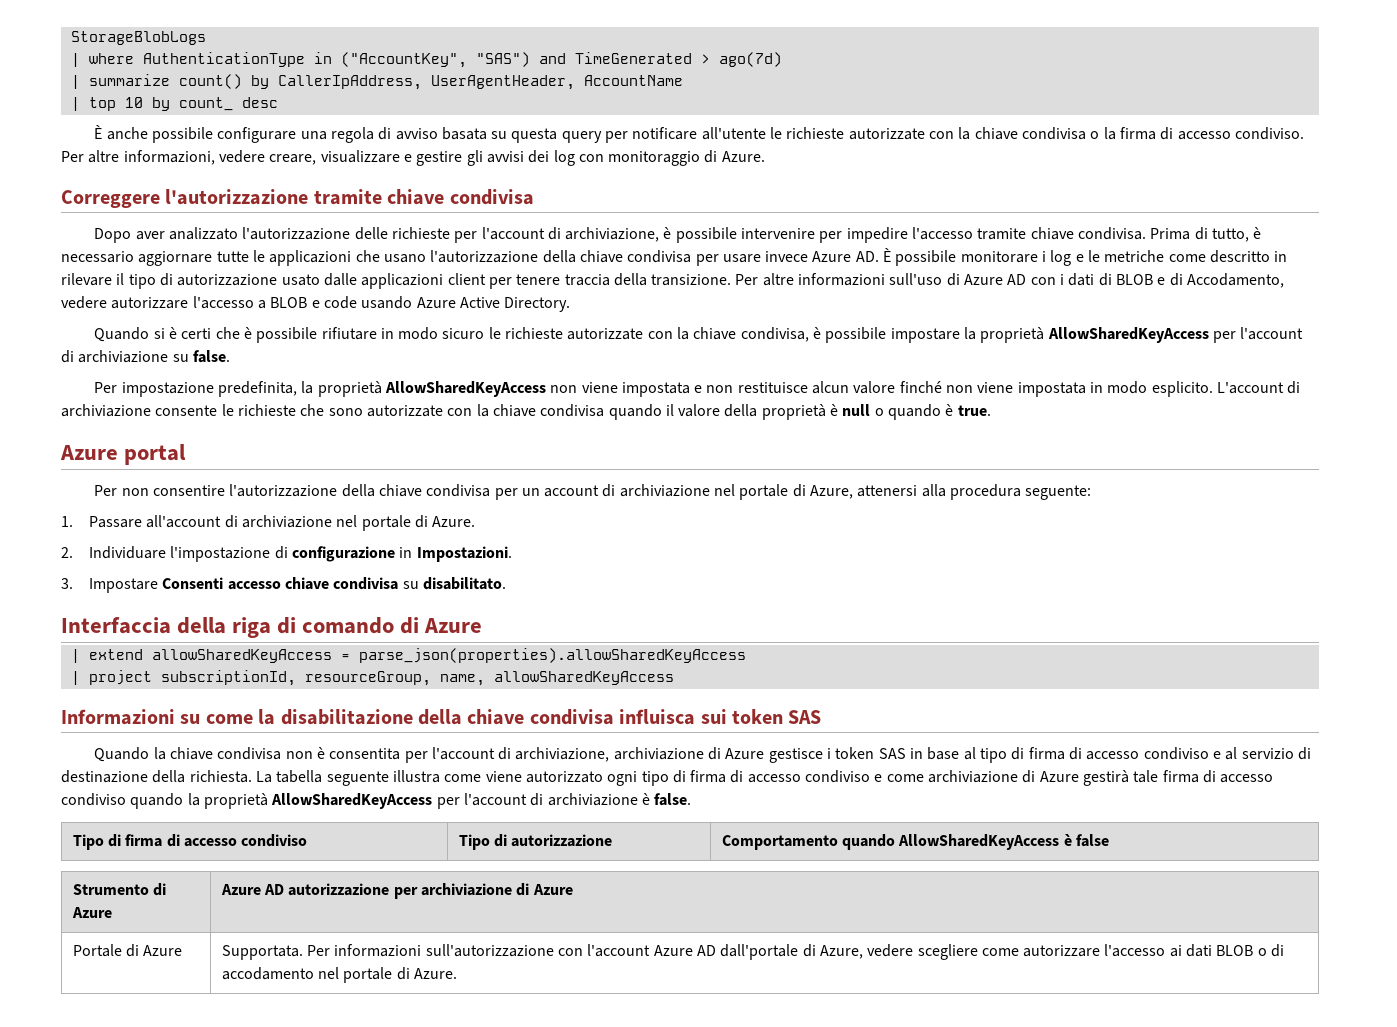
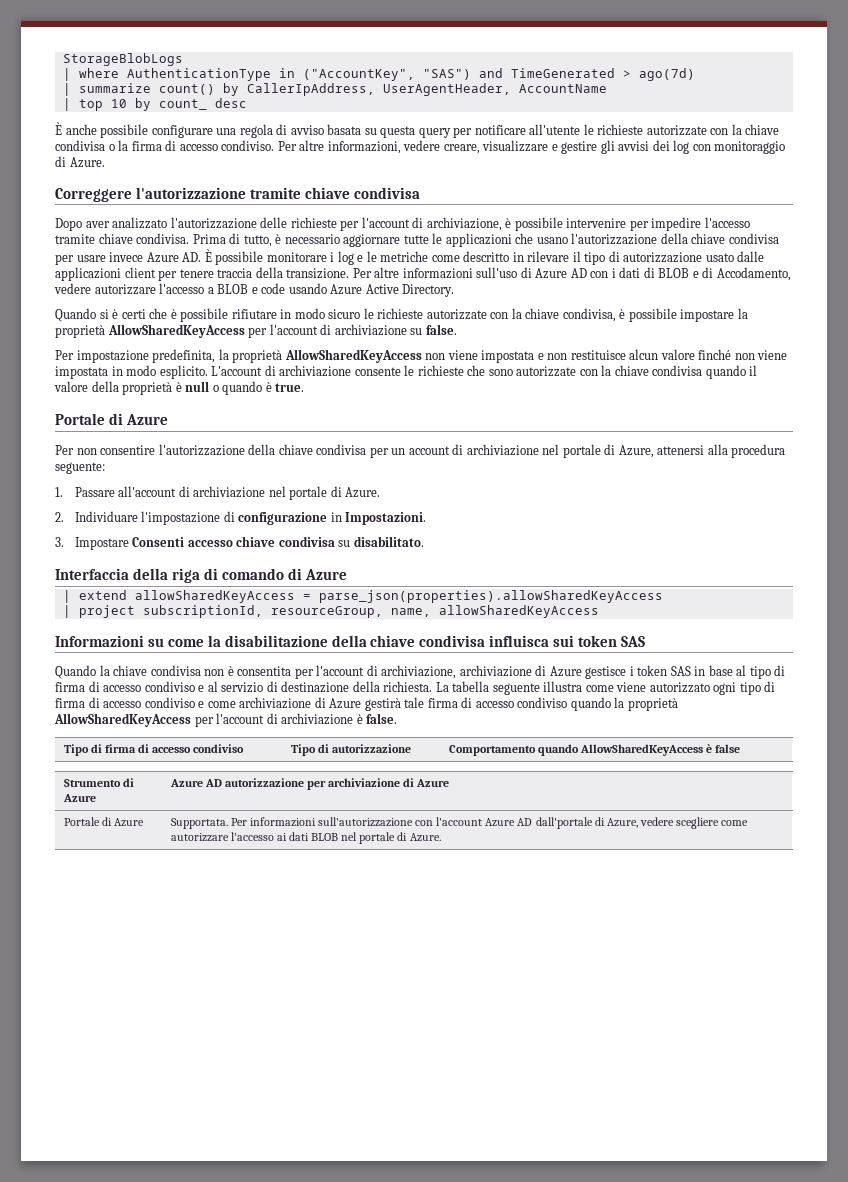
  L'account di archiviazione consente le richieste che sono autorizzate con la chiave condivisa quando il valore della proprietà è null o quando è true.
- Azure portal
+ Portale di Azure
- Portale di Azure | Supportata. Per informazioni sull'autorizzazione con l'account Azure AD dall'portale di Azure, vedere scegliere come autorizzare l'accesso ai dati BLOB o di accodamento nel portale di Azure.
+ Portale di Azure | Supportata. Per informazioni sull'autorizzazione con l'account Azure AD dall'portale di Azure, vedere scegliere come autorizzare l'accesso ai dati BLOB nel portale di Azure.

